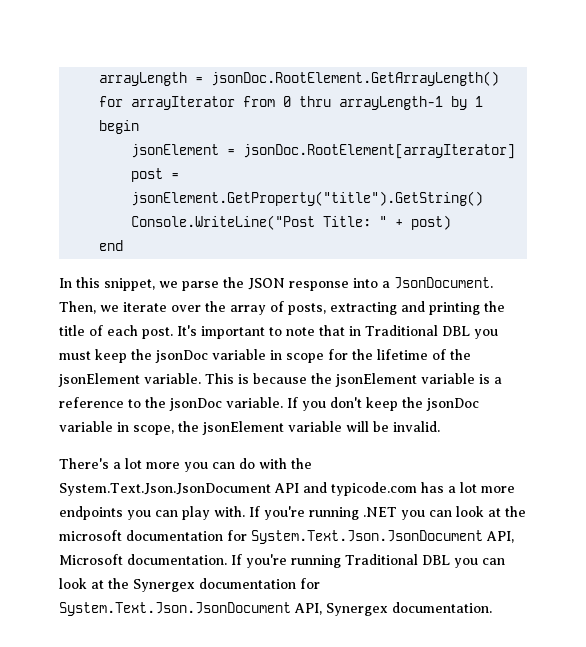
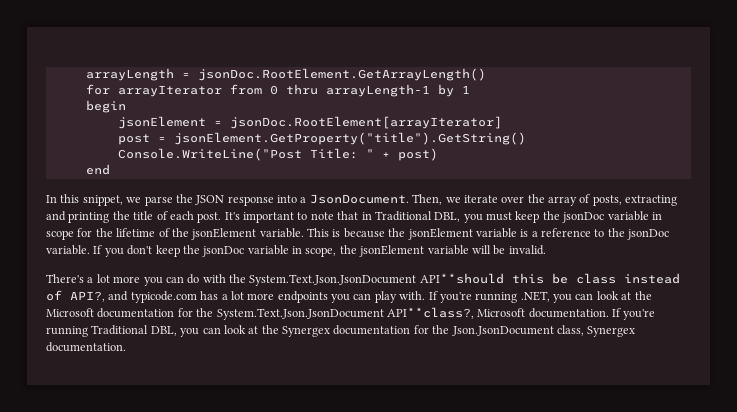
- It's important to note that in Traditional DBL you must keep the jsonDoc variable in scope for the lifetime of the jsonElement variable.
+ It's important to note that in Traditional DBL, you must keep the jsonDoc variable in scope for the lifetime of the jsonElement variable.
- There's a lot more you can do with the System.Text.Json.JsonDocument API and typicode.com has a lot more endpoints you can play with.
+ There's a lot more you can do with the System.Text.Json.JsonDocument API**should this be class instead of API?, and typicode.com has a lot more endpoints you can play with.
- If you're running .NET you can look at the microsoft documentation for System.Text.Json.JsonDocument API, Microsoft documentation.
+ If you're running .NET, you can look at the Microsoft documentation for the System.Text.Json.JsonDocument API**class?, Microsoft documentation.
- If you're running Traditional DBL you can look at the Synergex documentation for System.Text.Json.JsonDocument API, Synergex documentation.
+ If you're running Traditional DBL, you can look at the Synergex documentation for the Json.JsonDocument class, Synergex documentation.

